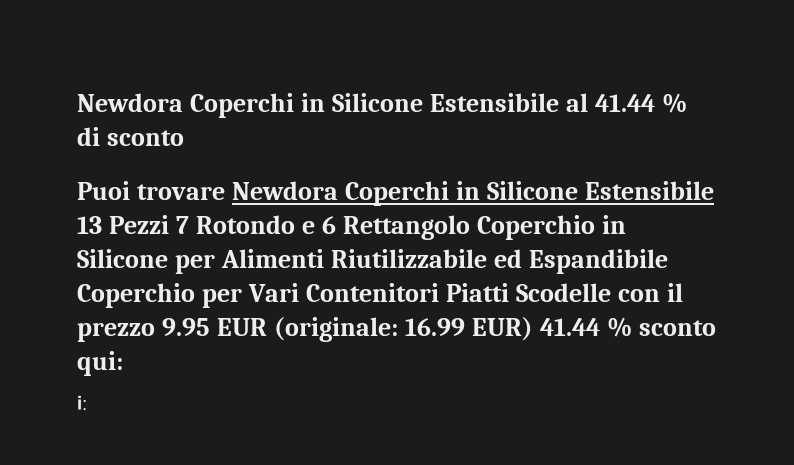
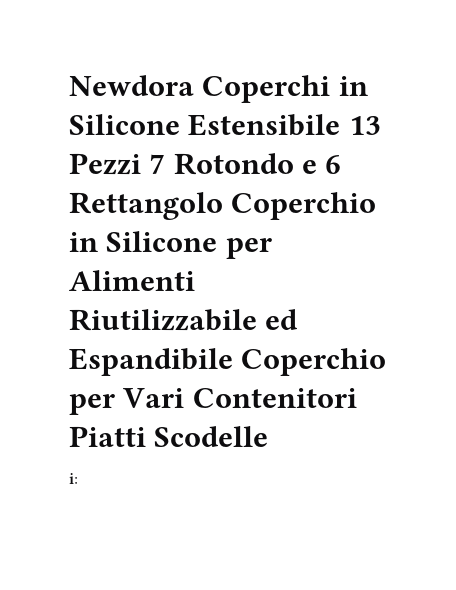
- Newdora Coperchi in Silicone Estensibile al 41.44 % di sconto
- Puoi trovare Newdora Coperchi in Silicone Estensibile 13 Pezzi 7 Rotondo e 6 Rettangolo Coperchio in Silicone per Alimenti Riutilizzabile ed Espandibile Coperchio per Vari Contenitori Piatti Scodelle con il prezzo 9.95 EUR (originale: 16.99 EUR) 41.44 % sconto qui:
+ Newdora Coperchi in Silicone Estensibile 13 Pezzi 7 Rotondo e 6 Rettangolo Coperchio in Silicone per Alimenti Riutilizzabile ed Espandibile Coperchio per Vari Contenitori Piatti Scodelle

